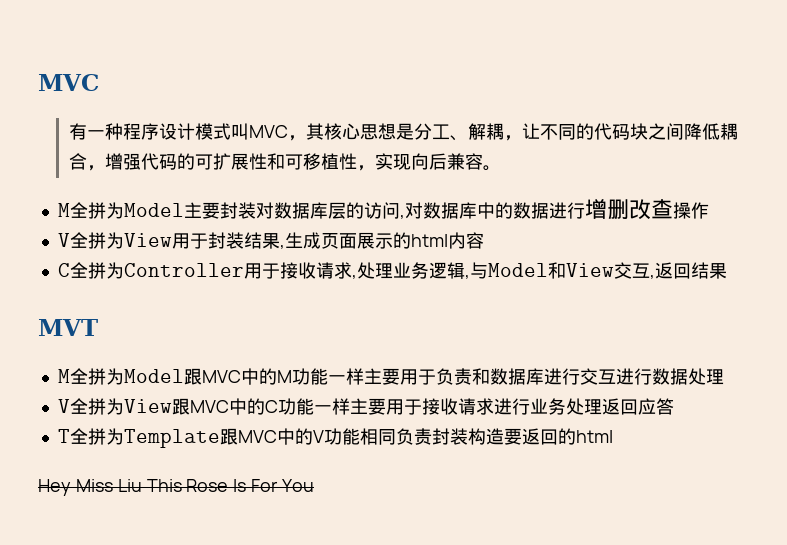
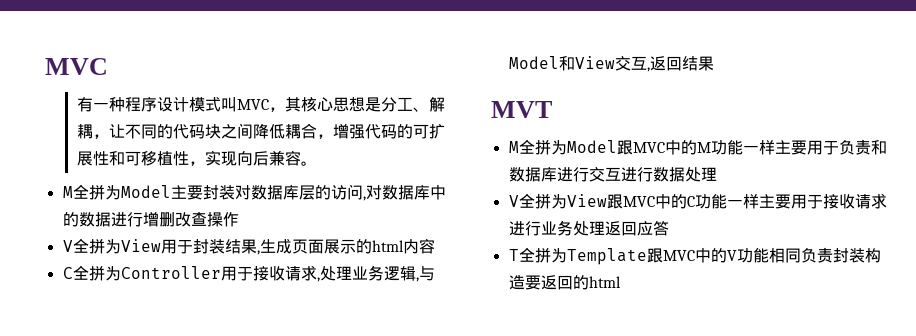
- Hey Miss Liu This Rose Is For You

